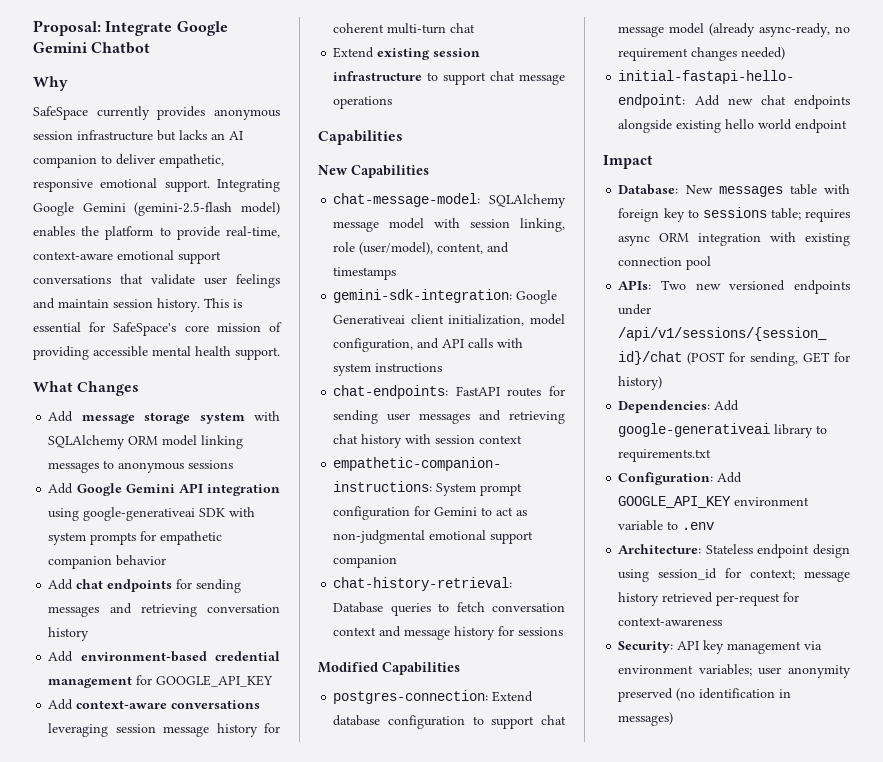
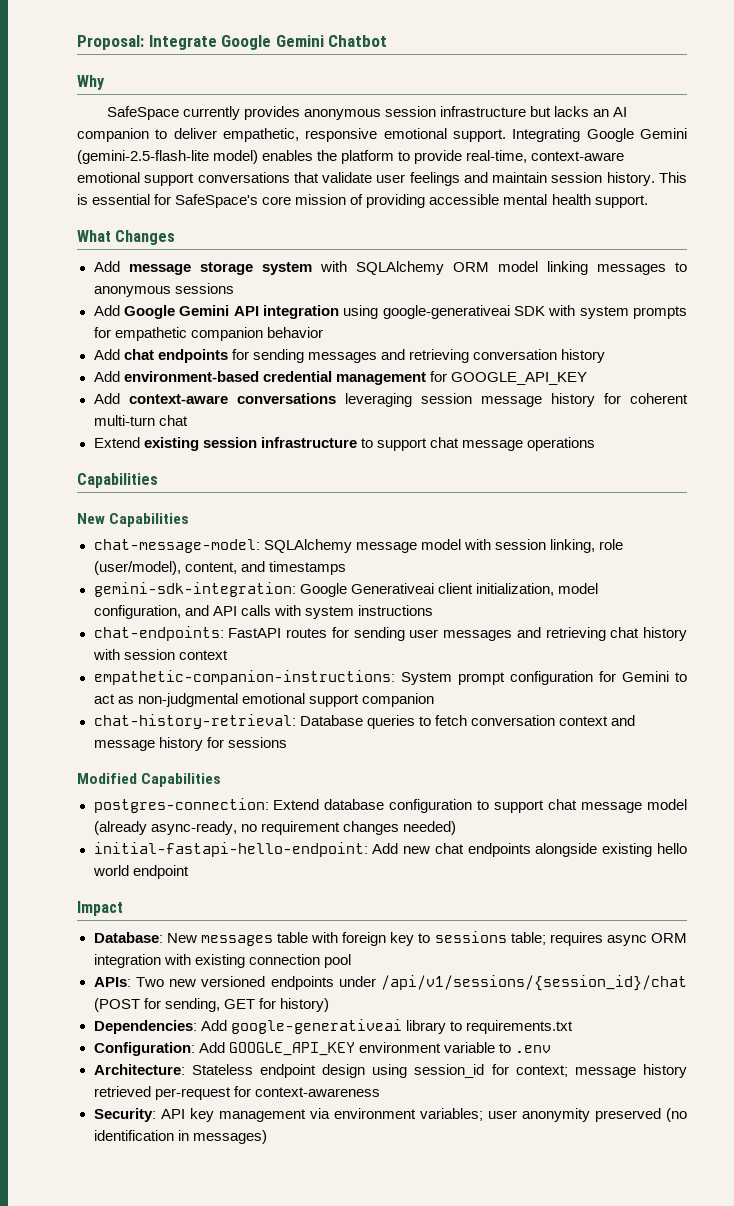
- Integrating Google Gemini (gemini-2.5-flash model) enables the platform to provide real-time, context-aware emotional support conversations that validate user feelings and maintain session history.
+ Integrating Google Gemini (gemini-2.5-flash-lite model) enables the platform to provide real-time, context-aware emotional support conversations that validate user feelings and maintain session history.

